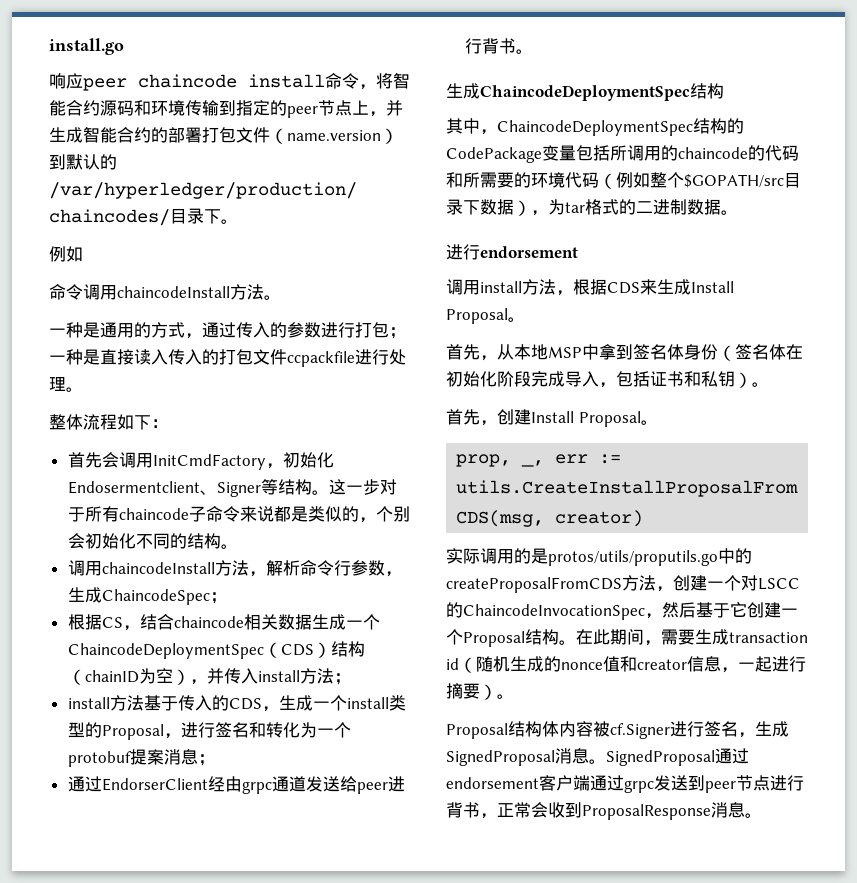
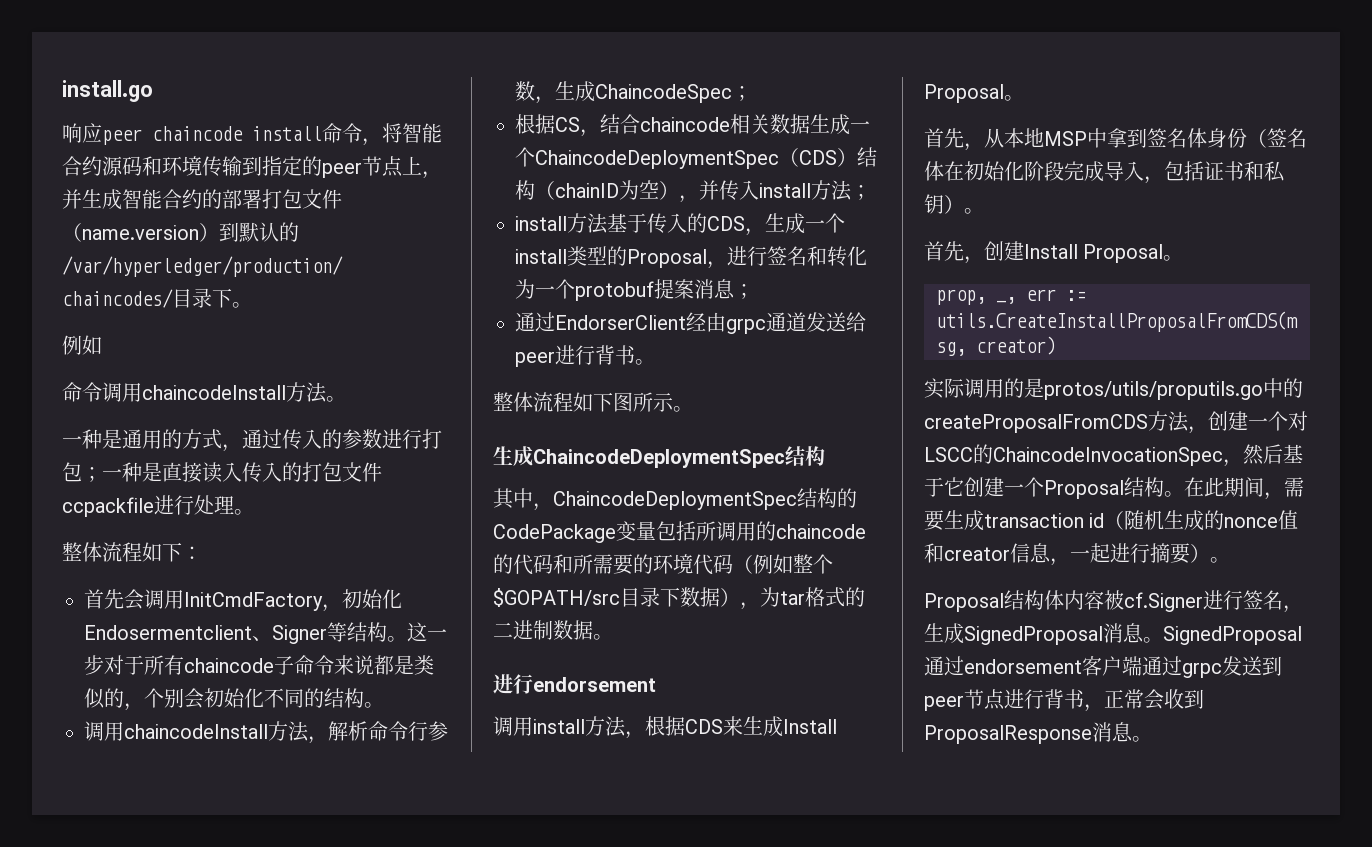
+ 整体流程如下图所示。

